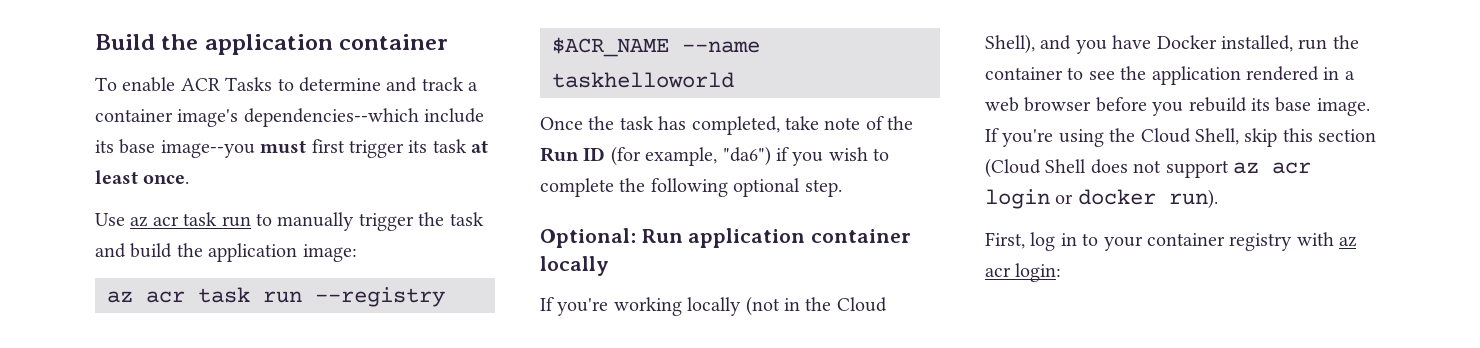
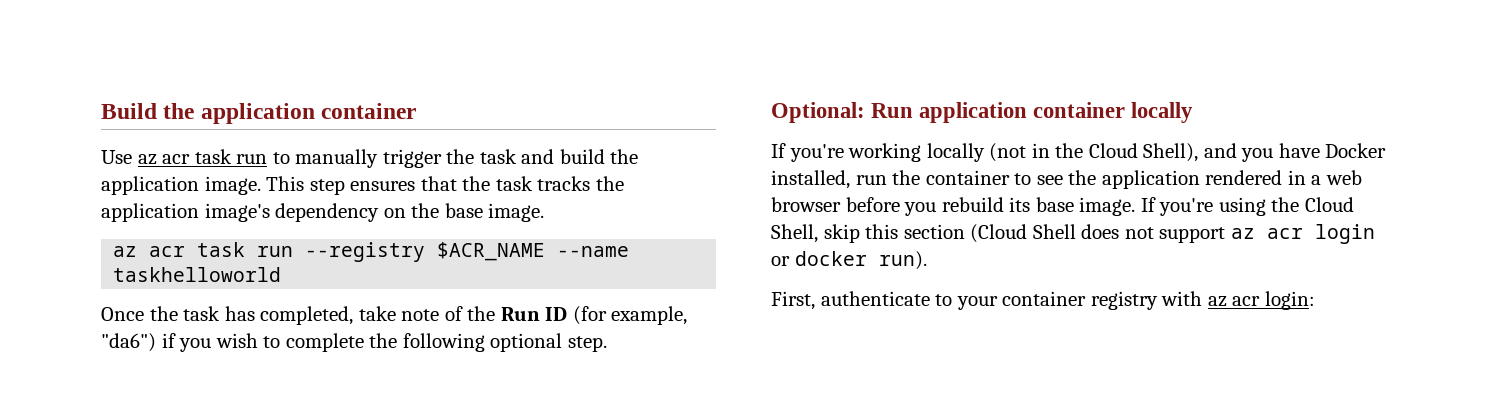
- To enable ACR Tasks to determine and track a container image's dependencies--which include its base image--you must first trigger its task at least once.
- Use az acr task run to manually trigger the task and build the application image:
+ Use az acr task run to manually trigger the task and build the application image. This step ensures that the task tracks the application image's dependency on the base image.
- First, log in to your container registry with az acr login:
+ First, authenticate to your container registry with az acr login:

